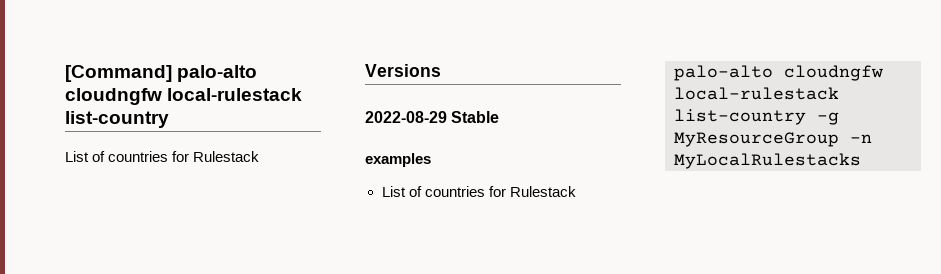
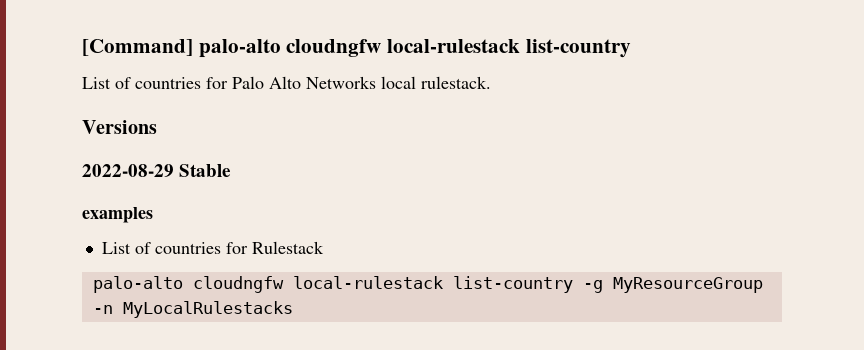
  [Command] palo-alto cloudngfw local-rulestack list-country
- List of countries for Rulestack
+ List of countries for Palo Alto Networks local rulestack.

